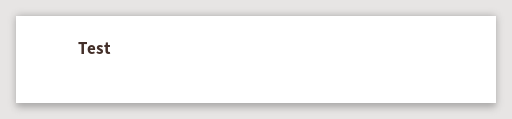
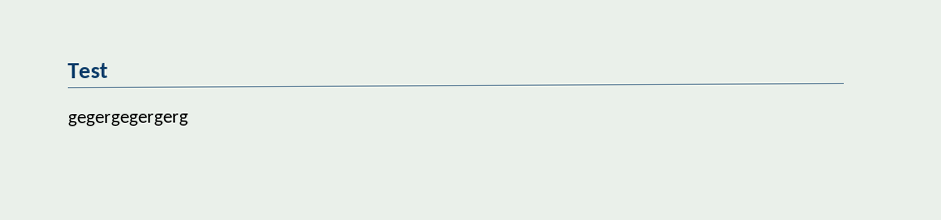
+ gegergegergerg

